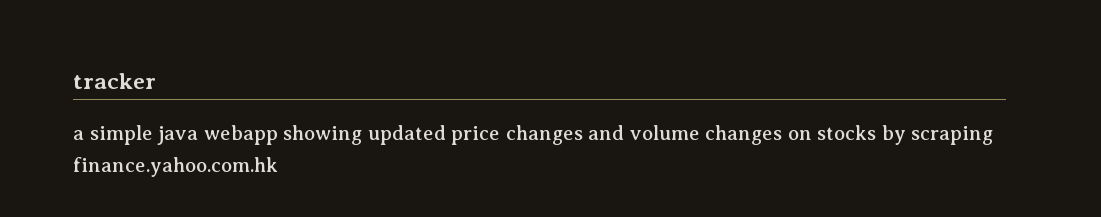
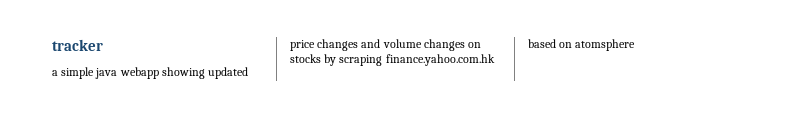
- a simple java webapp showing updated price changes and volume changes on stocks by scraping finance.yahoo.com.hk
+ a simple java webapp showing updated price changes and volume changes on stocks by scraping finance.yahoo.com.hk based on atomsphere

